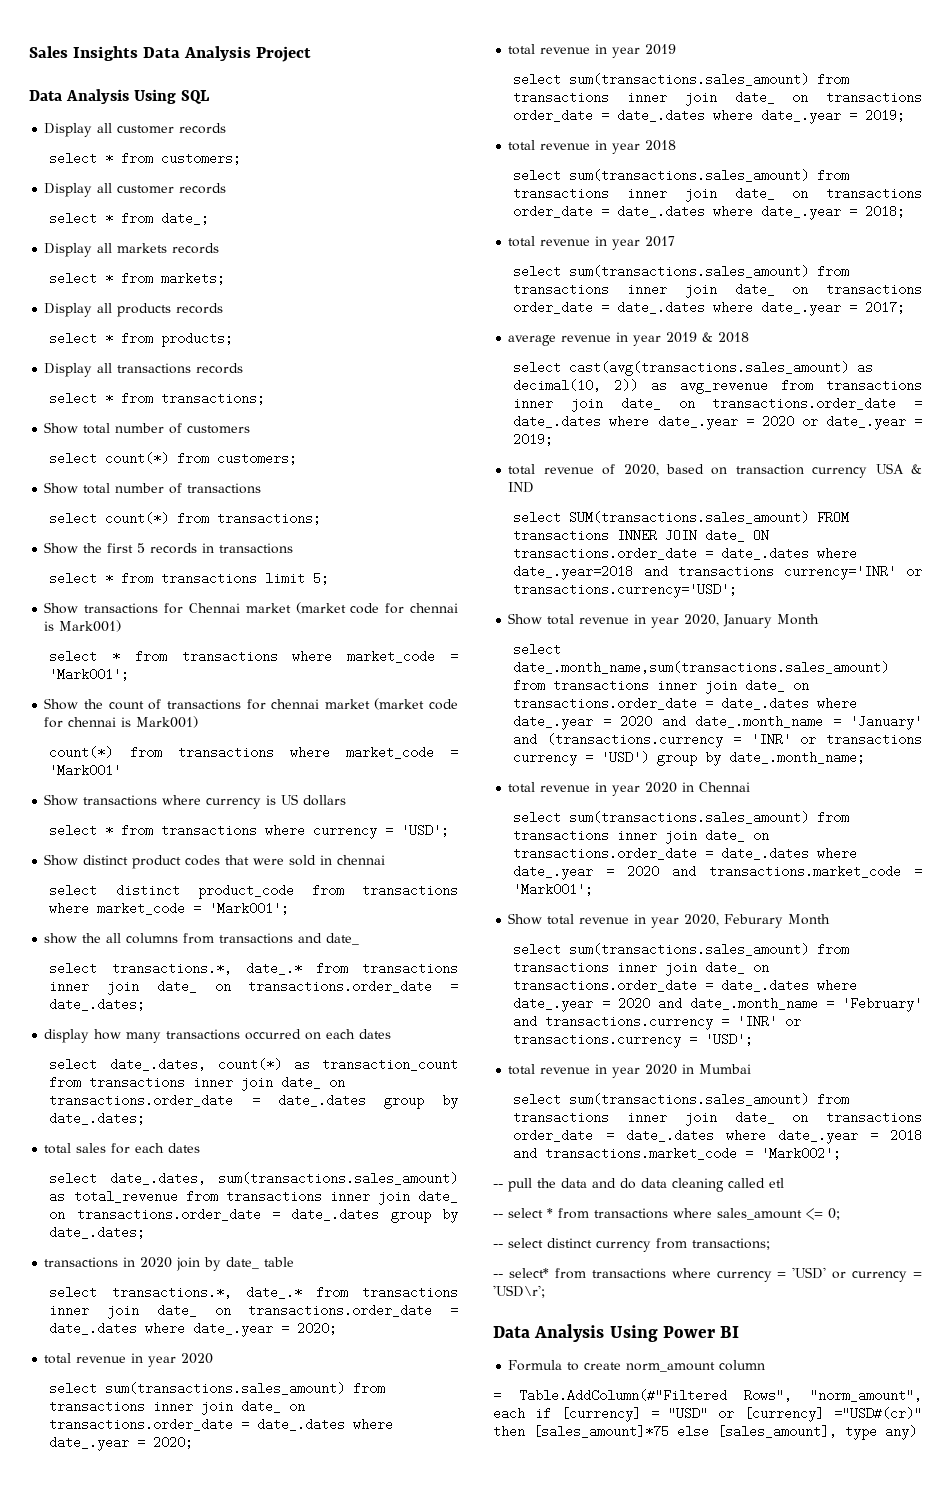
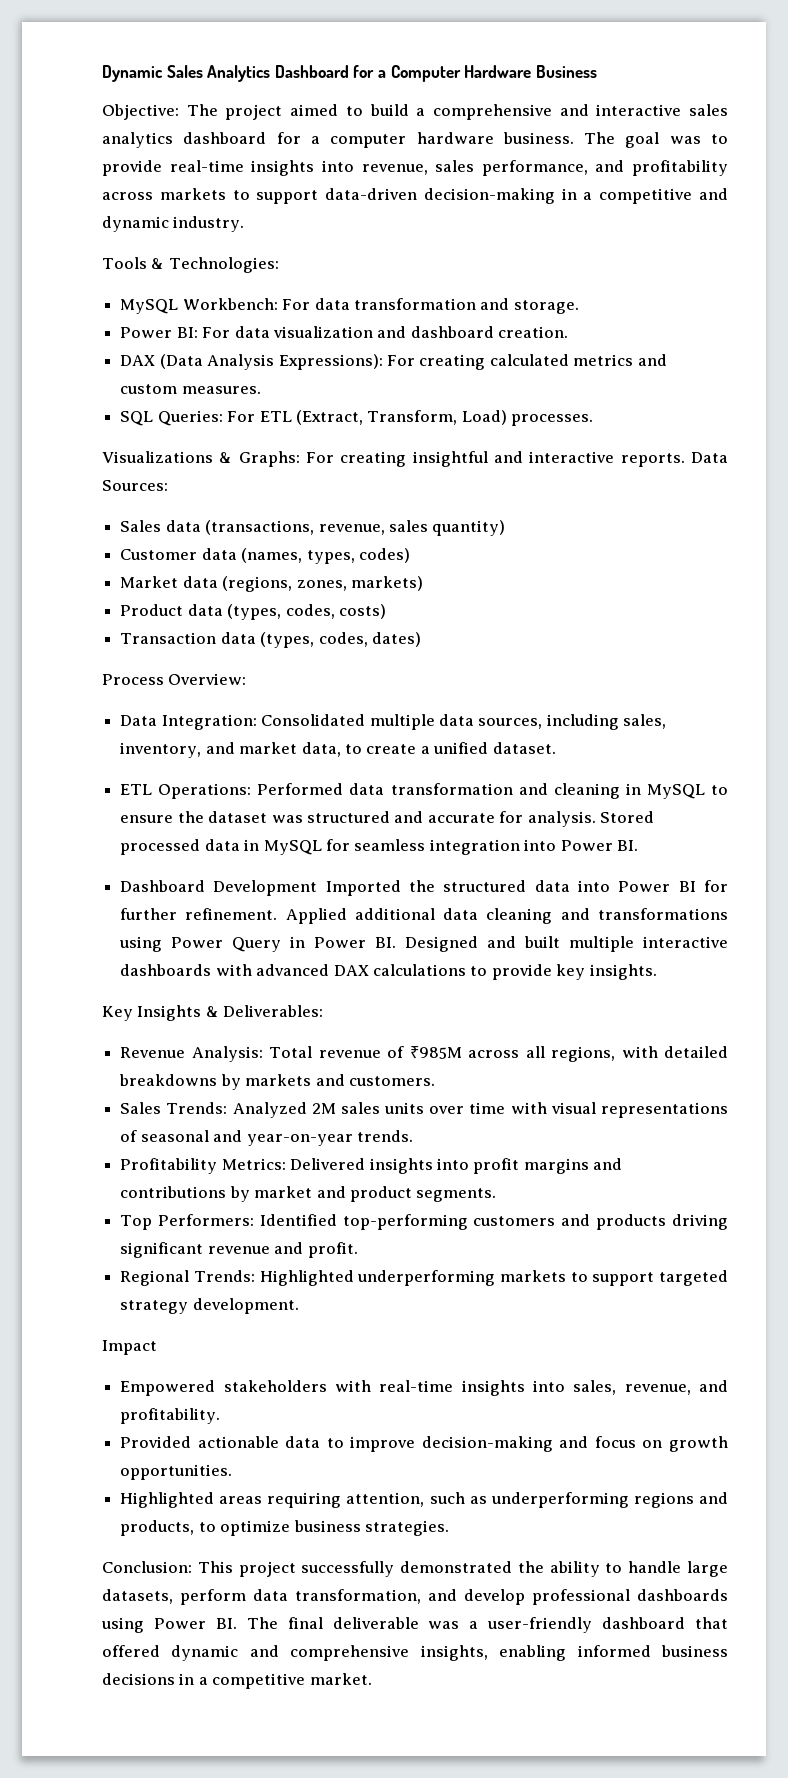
- Sales Insights Data Analysis Project
- Data Analysis Using SQL
- Display all customer records
- select * from customers;
- Display all customer records
- select * from date_;
- Display all markets records
- select * from markets;
- Display all products records
- select * from products;
- Display all transactions records
- select * from transactions;
- Show total number of customers
- select count(*) from customers;
- Show total number of transactions
- select count(*) from transactions;
- Show the first 5 records in transactions
- select * from transactions limit 5;
- Show transactions for Chennai market (market code for chennai is Mark001)
- select * from transactions where market_code = 'Mark001';
- Show the count of transactions for chennai market (market code for chennai is Mark001)
- count(*) from transactions where market_code = 'Mark001'
- Show transactions where currency is US dollars
- select * from transactions where currency = 'USD';
- Show distinct product codes that were sold in chennai
- select distinct product_code from transactions where market_code = 'Mark001';
- show the all columns from transactions and date_
- select transactions.*, date_.* from transactions inner join date_ on transactions.order_date = date_.dates;
- display how many transactions occurred on each dates
- select date_.dates, count(*) as transaction_count from transactions inner join date_ on transactions.order_date = date_.dates group by date_.dates;
- total sales for each dates
- select date_.dates, sum(transactions.sales_amount) as total_revenue from transactions inner join date_ on transactions.order_date = date_.dates group by date_.dates;
- transactions in 2020 join by date_ table
- select transactions.*, date_.* from transactions inner join date_ on transactions.order_date = date_.dates where date_.year = 2020;
- total revenue in year 2020
- select sum(transactions.sales_amount) from transactions inner join date_ on transactions.order_date = date_.dates where date_.year = 2020;
- total revenue in year 2019
- select sum(transactions.sales_amount) from transactions inner join date_ on transactions order_date = date_.dates where date_.year = 2019;
- total revenue in year 2018
- select sum(transactions.sales_amount) from transactions inner join date_ on transactions order_date = date_.dates where date_.year = 2018;
- total revenue in year 2017
- select sum(transactions.sales_amount) from transactions inner join date_ on transactions order_date = date_.dates where date_.year = 2017;
- average revenue in year 2019 & 2018
- select cast(avg(transactions.sales_amount) as decimal(10, 2)) as avg_revenue from transactions inner join date_ on transactions.order_date = date_.dates where date_.year = 2020 or date_.year = 2019;
- total revenue of 2020, based on transaction currency USA & IND
- select SUM(transactions.sales_amount) FROM transactions INNER JOIN date_ ON transactions.order_date = date_.dates where date_.year=2018 and transactions currency='INR' or transactions.currency='USD';
- Show total revenue in year 2020, January Month
- select date_.month_name,sum(transactions.sales_amount) from transactions inner join date_ on transactions.order_date = date_.dates where date_.year = 2020 and date_.month_name = 'January' and (transactions.currency = 'INR' or transactions currency = 'USD') group by date_.month_name;
- total revenue in year 2020 in Chennai
- select sum(transactions.sales_amount) from transactions inner join date_ on transactions.order_date = date_.dates where date_.year = 2020 and transactions.market_code = 'Mark001';
- Show total revenue in year 2020, Feburary Month
- select sum(transactions.sales_amount) from transactions inner join date_ on transactions.order_date = date_.dates where date_.year = 2020 and date_.month_name = 'February' and transactions.currency = 'INR' or transactions.currency = 'USD';
- total revenue in year 2020 in Mumbai
- select sum(transactions.sales_amount) from transactions inner join date_ on transactions order_date = date_.dates where date_.year = 2018 and transactions.market_code = 'Mark002';
- -- pull the data and do data cleaning called etl
- -- select * from transactions where sales_amount <= 0;
- -- select distinct currency from transactions;
- -- select* from transactions where currency = 'USD' or currency = 'USD\r';
- Data Analysis Using Power BI
- Formula to create norm_amount column
- = Table.AddColumn(#"Filtered Rows", "norm_amount", each if [currency] = "USD" or [currency] ="USD#(cr)" then [sales_amount]*75 else [sales_amount], type any)
+ Dynamic Sales Analytics Dashboard for a Computer Hardware Business
+ Objective: The project aimed to build a comprehensive and interactive sales analytics dashboard for a computer hardware business. The goal was to provide real-time insights into revenue, sales performance, and profitability across markets to support data-driven decision-making in a competitive and dynamic industry.
+ Tools & Technologies:
+ MySQL Workbench: For data transformation and storage.
+ Power BI: For data visualization and dashboard creation.
+ DAX (Data Analysis Expressions): For creating calculated metrics and custom measures.
+ SQL Queries: For ETL (Extract, Transform, Load) processes.
+ Visualizations & Graphs: For creating insightful and interactive reports. Data Sources:
+ Sales data (transactions, revenue, sales quantity)
+ Customer data (names, types, codes)
+ Market data (regions, zones, markets)
+ Product data (types, codes, costs)
+ Transaction data (types, codes, dates)
+ Process Overview:
+ Data Integration: Consolidated multiple data sources, including sales, inventory, and market data, to create a unified dataset.
+ ETL Operations: Performed data transformation and cleaning in MySQL to ensure the dataset was structured and accurate for analysis. Stored processed data in MySQL for seamless integration into Power BI.
+ Dashboard Development Imported the structured data into Power BI for further refinement. Applied additional data cleaning and transformations using Power Query in Power BI. Designed and built multiple interactive dashboards with advanced DAX calculations to provide key insights.
+ Key Insights & Deliverables:
+ Revenue Analysis: Total revenue of ₹985M across all regions, with detailed breakdowns by markets and customers.
+ Sales Trends: Analyzed 2M sales units over time with visual representations of seasonal and year-on-year trends.
+ Profitability Metrics: Delivered insights into profit margins and contributions by market and product segments.
+ Top Performers: Identified top-performing customers and products driving significant revenue and profit.
+ Regional Trends: Highlighted underperforming markets to support targeted strategy development.
+ Impact
+ Empowered stakeholders with real-time insights into sales, revenue, and profitability.
+ Provided actionable data to improve decision-making and focus on growth opportunities.
+ Highlighted areas requiring attention, such as underperforming regions and products, to optimize business strategies.
+ Conclusion: This project successfully demonstrated the ability to handle large datasets, perform data transformation, and develop professional dashboards using Power BI. The final deliverable was a user-friendly dashboard that offered dynamic and comprehensive insights, enabling informed business decisions in a competitive market.

